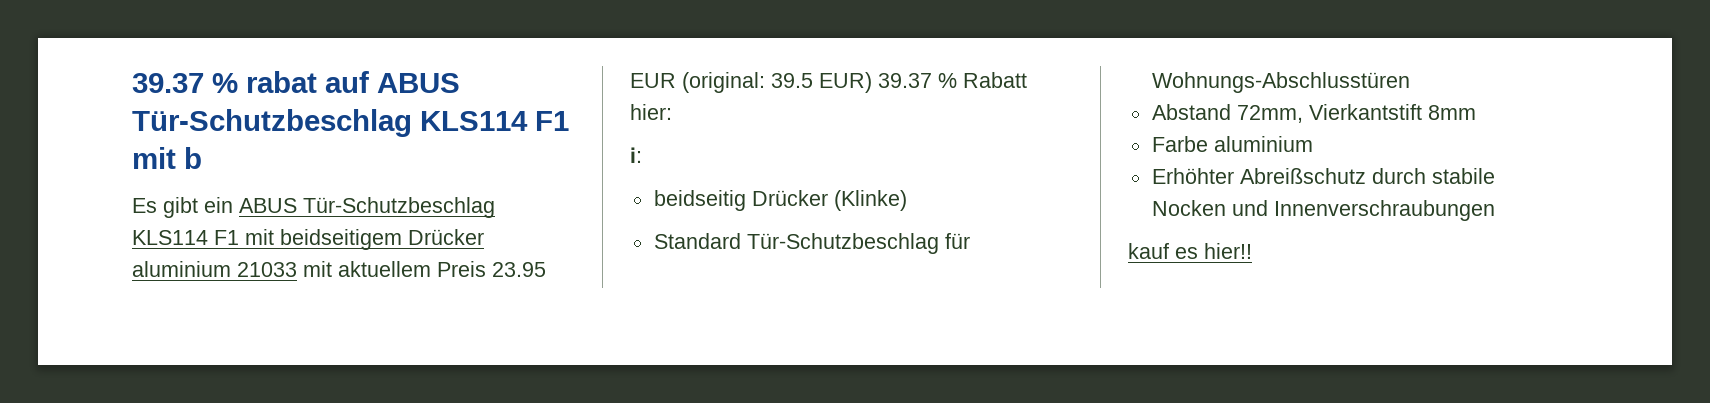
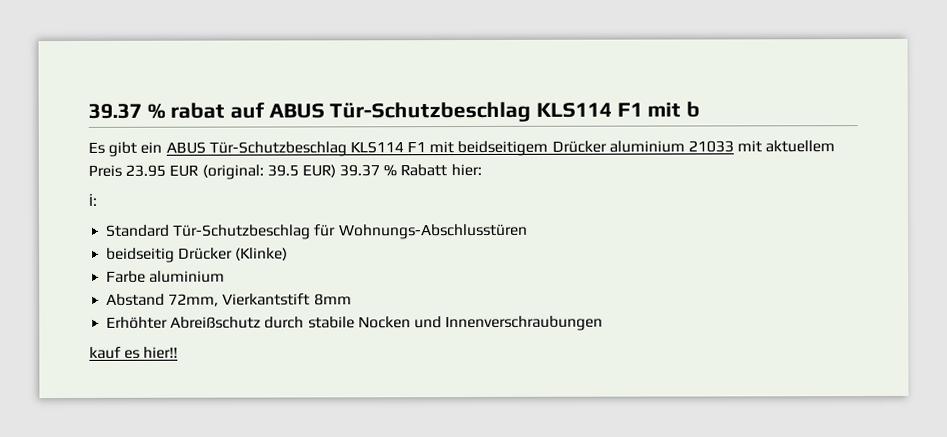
- beidseitig Drücker (Klinke)
+ beidseitig Drücker (Klinke)
+ Farbe aluminium
- Farbe aluminium

